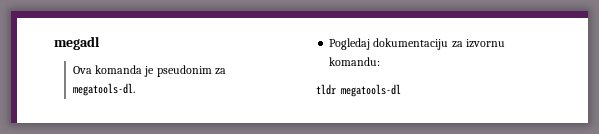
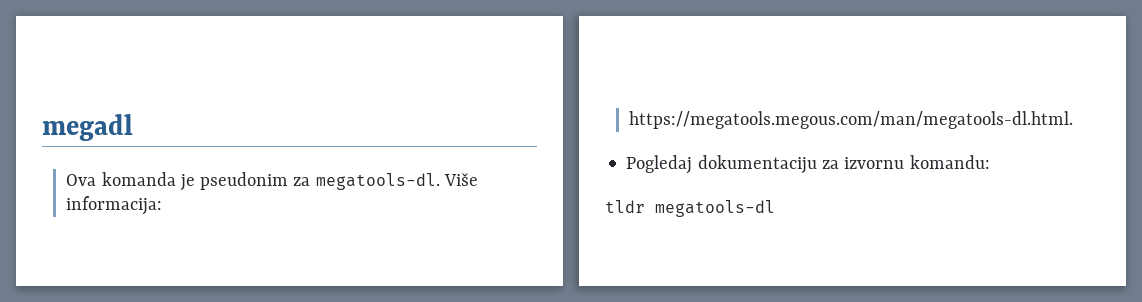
+ Više informacija: https://megatools.megous.com/man/megatools-dl.html.

